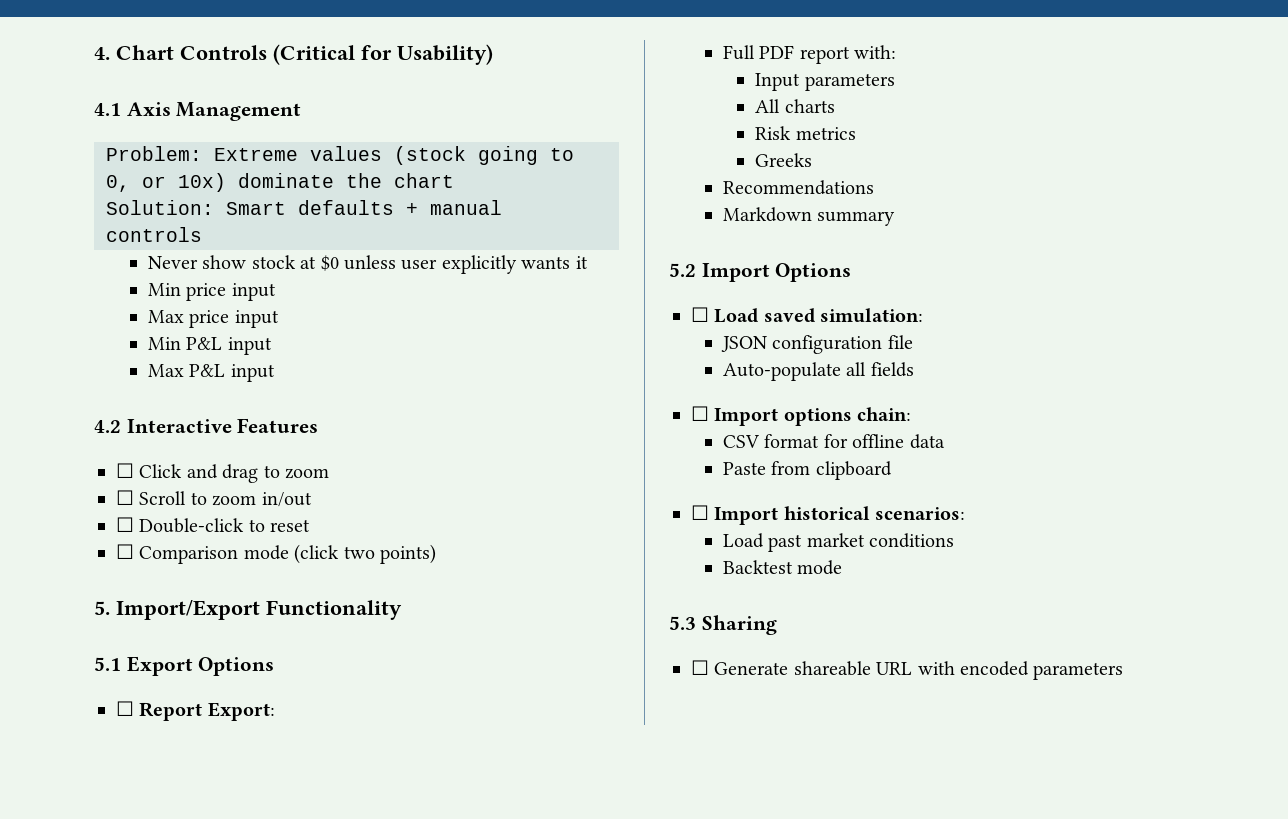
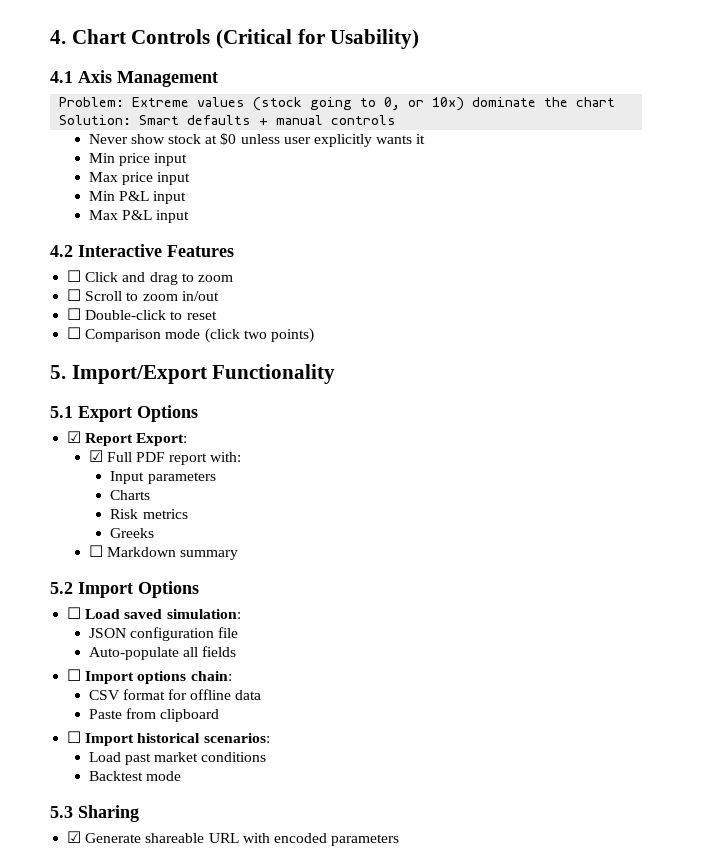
- ☐ Report Export:
+ ☑ Report Export:
- Full PDF report with:
+ ☑ Full PDF report with:
- All charts
+ Charts
- Recommendations
- Markdown summary
+ ☐ Markdown summary
- ☐ Generate shareable URL with encoded parameters
+ ☑ Generate shareable URL with encoded parameters

